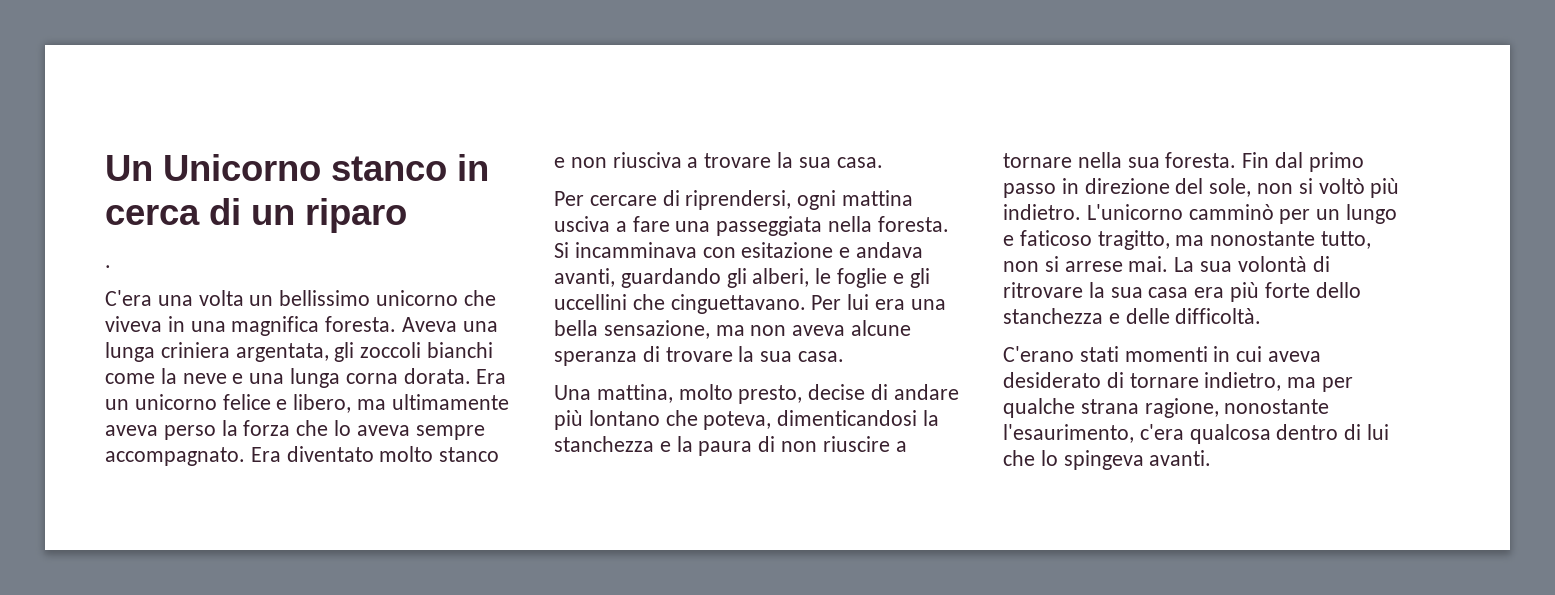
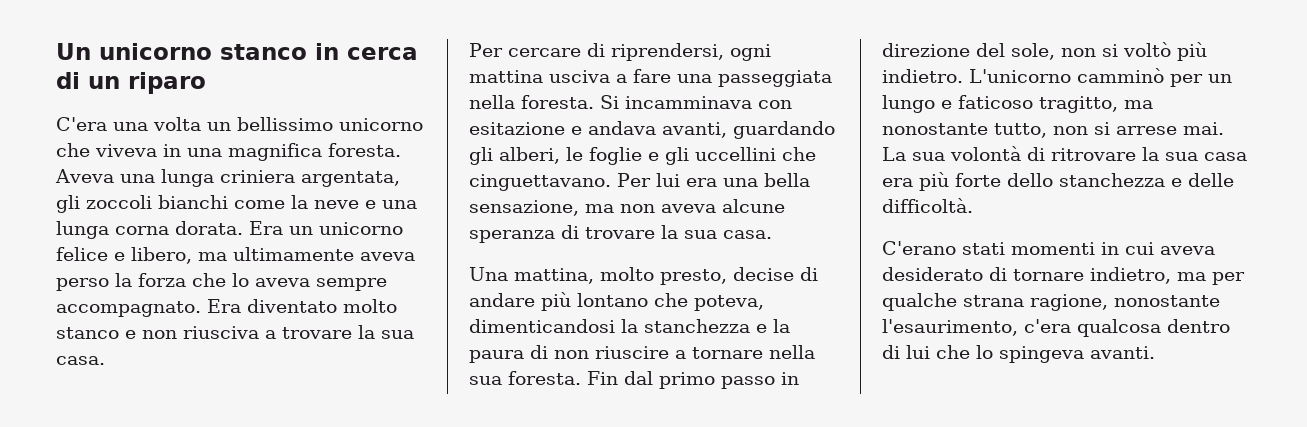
- Un Unicorno stanco in cerca di un riparo
+ Un unicorno stanco in cerca di un riparo
- .

